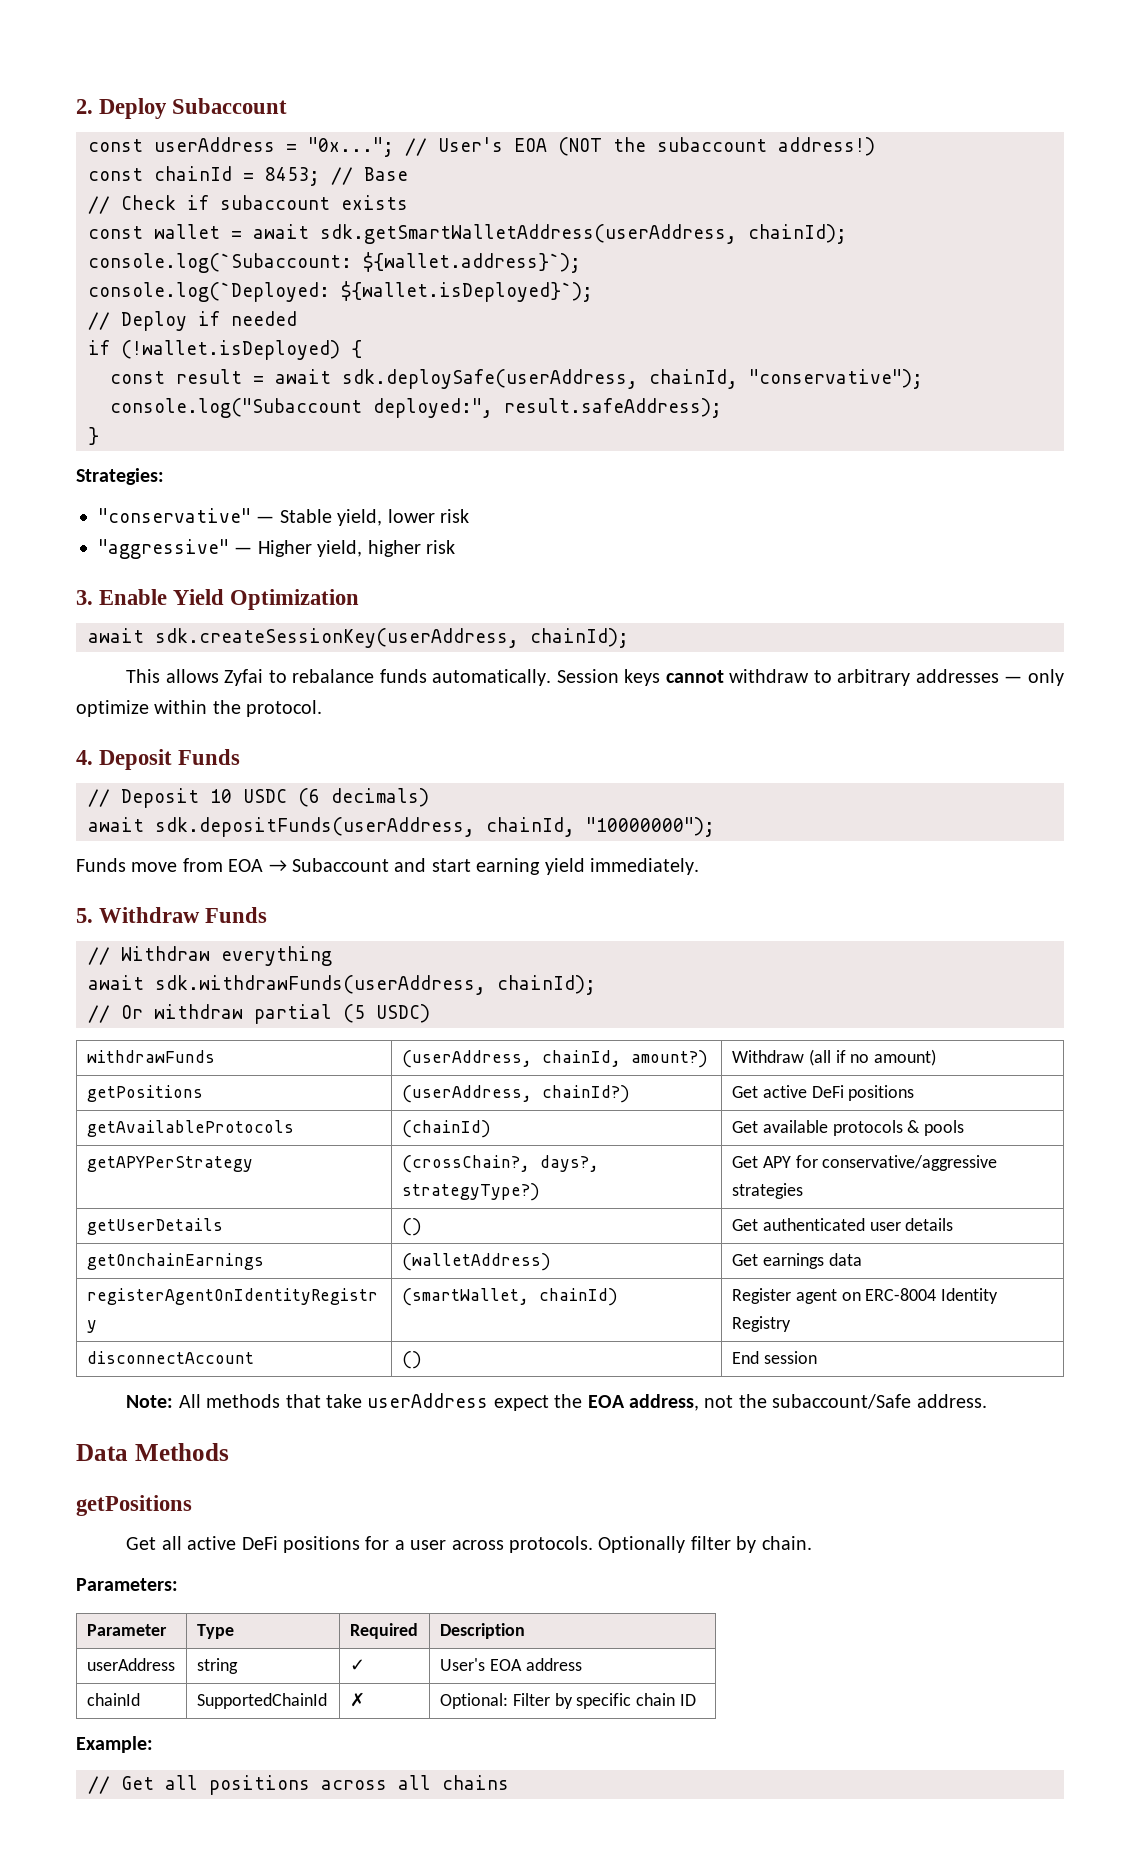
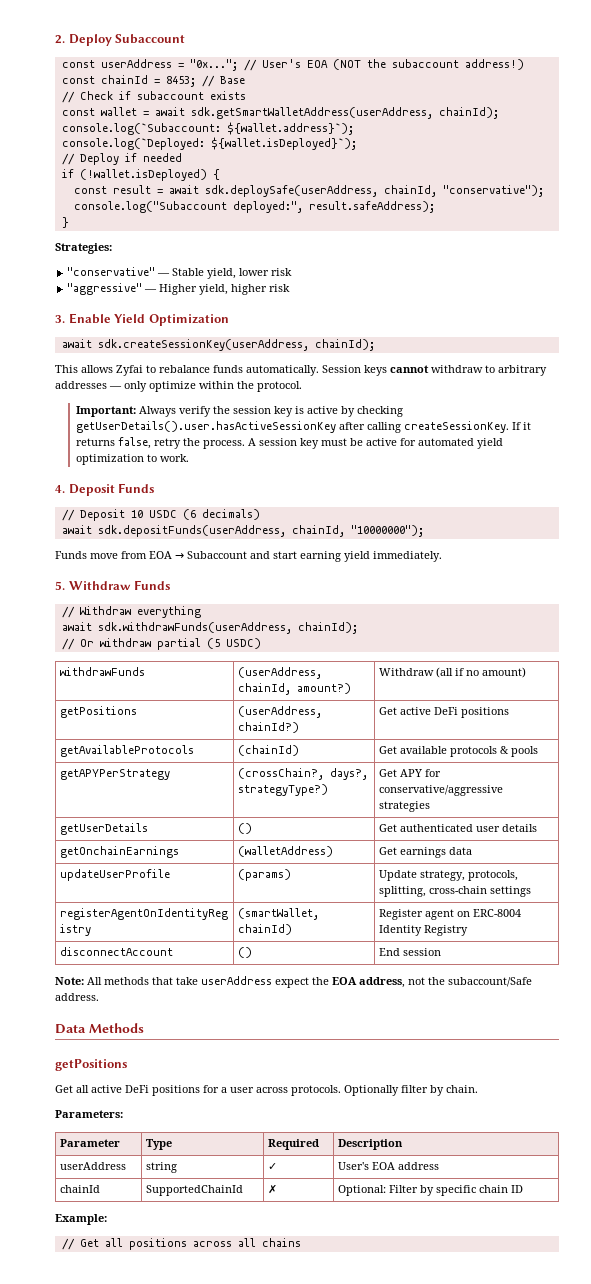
+ Important: Always verify the session key is active by checking getUserDetails().user.hasActiveSessionKey after calling createSessionKey. If it returns false, retry the process. A session key must be active for automated yield optimization to work.
+ updateUserProfile | (params) | Update strategy, protocols, splitting, cross-chain settings

